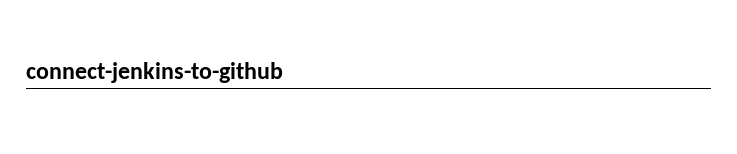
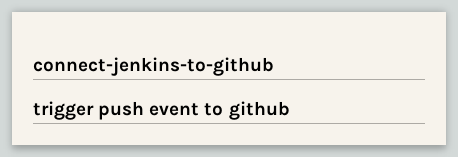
+ trigger push event to github

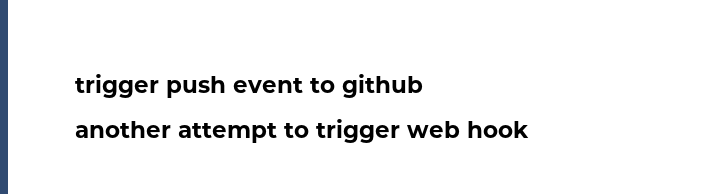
- connect-jenkins-to-github
+ another attempt to trigger web hook

